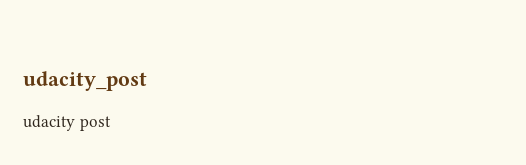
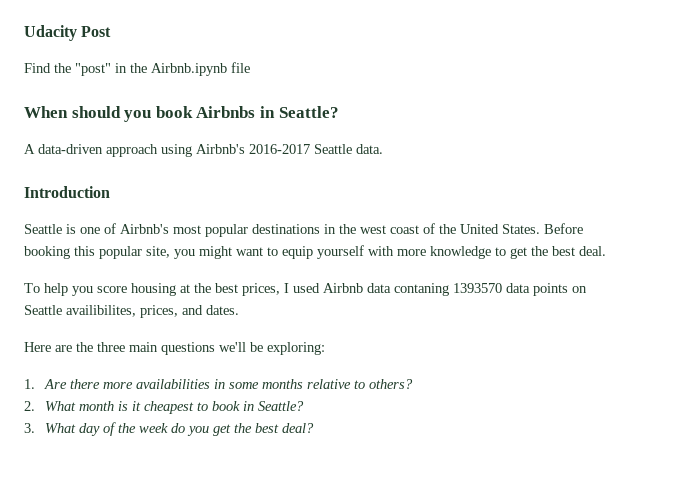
- udacity_post
- udacity post
+ Udacity Post
+ Find the "post" in the Airbnb.ipynb file
+ When should you book Airbnbs in Seattle?
+ A data-driven approach using Airbnb's 2016-2017 Seattle data.
+ Introduction
+ Seattle is one of Airbnb's most popular destinations in the west coast of the United States. Before booking this popular site, you might want to equip yourself with more knowledge to get the best deal.
+ To help you score housing at the best prices, I used Airbnb data contaning 1393570 data points on Seattle availibilites, prices, and dates.
+ Here are the three main questions we'll be exploring:
+ 1. Are there more availabilities in some months relative to others?
+ 2. What month is it cheapest to book in Seattle?
+ 3. What day of the week do you get the best deal?

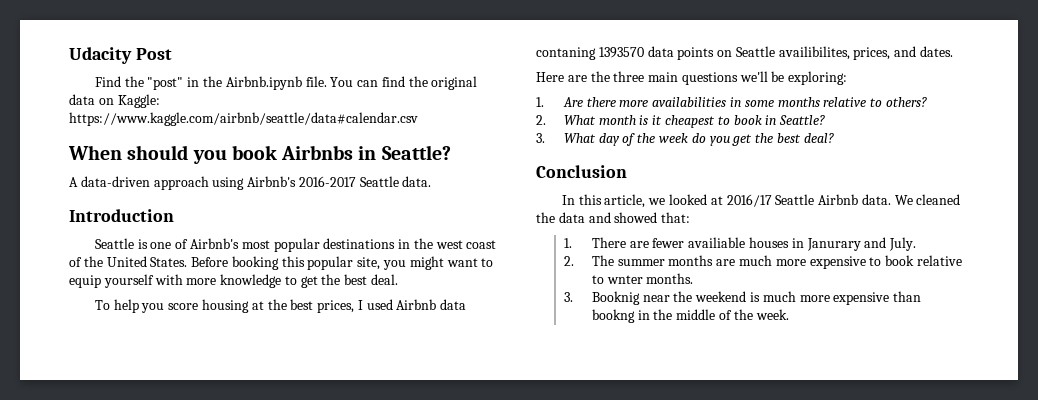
- Find the "post" in the Airbnb.ipynb file
+ Find the "post" in the Airbnb.ipynb file. You can find the original data on Kaggle: https://www.kaggle.com/airbnb/seattle/data#calendar.csv
+ Conclusion
+ In this article, we looked at 2016/17 Seattle Airbnb data. We cleaned the data and showed that:
+ 1. There are fewer availiable houses in Janurary and July.
+ 2. The summer months are much more expensive to book relative to wnter months.
+ 3. Booknig near the weekend is much more expensive than bookng in the middle of the week.

